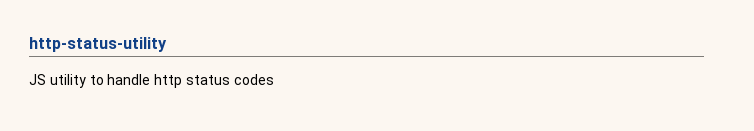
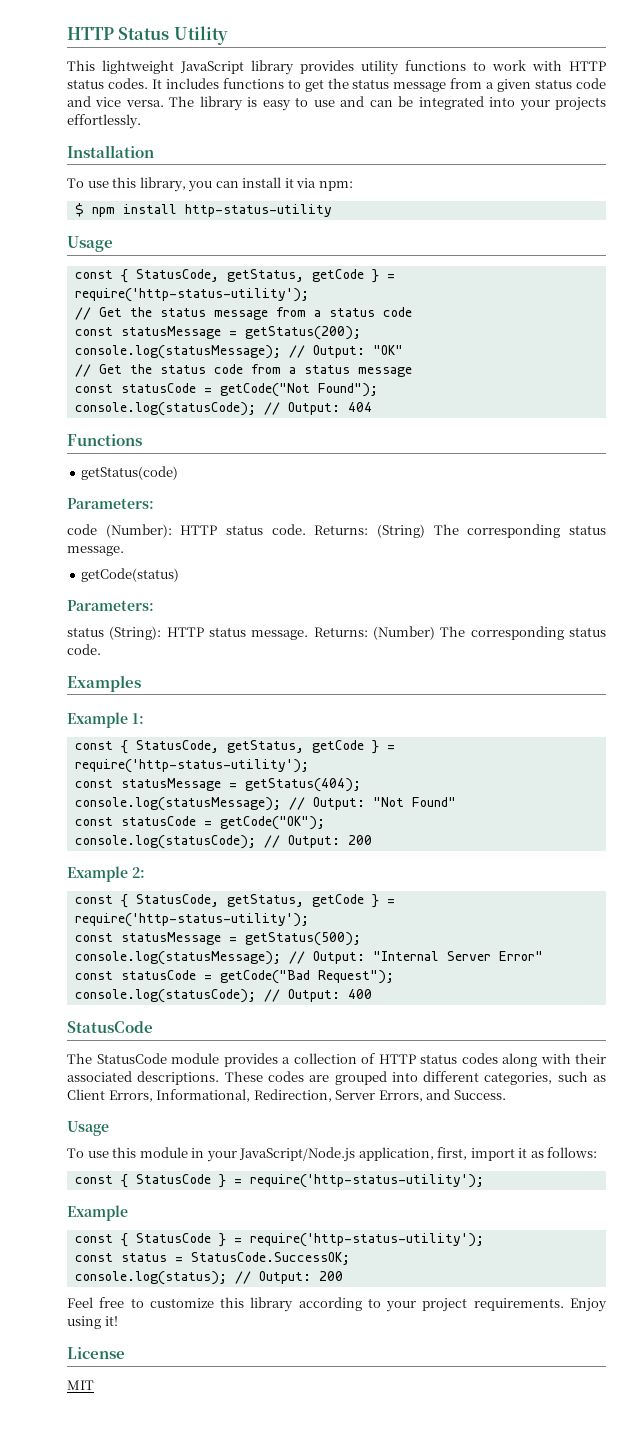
- http-status-utility
- JS utility to handle http status codes
+ HTTP Status Utility
+ This lightweight JavaScript library provides utility functions to work with HTTP status codes. It includes functions to get the status message from a given status code and vice versa. The library is easy to use and can be integrated into your projects effortlessly.
+ Installation
+ To use this library, you can install it via npm:
+ $ npm install http-status-utility
+ Usage
+ const { StatusCode, getStatus, getCode } = require('http-status-utility');
+ // Get the status message from a status code
+ const statusMessage = getStatus(200);
+ console.log(statusMessage); // Output: "OK"
+ // Get the status code from a status message
+ const statusCode = getCode("Not Found");
+ console.log(statusCode); // Output: 404
+ Functions
+ getStatus(code)
+ Parameters:
+ code (Number): HTTP status code. Returns: (String) The corresponding status message.
+ getCode(status)
+ Parameters:
+ status (String): HTTP status message. Returns: (Number) The corresponding status code.
+ Examples
+ Example 1:
+ const { StatusCode, getStatus, getCode } = require('http-status-utility');
+ const statusMessage = getStatus(404);
+ console.log(statusMessage); // Output: "Not Found"
+ const statusCode = getCode("OK");
+ console.log(statusCode); // Output: 200
+ Example 2:
+ const { StatusCode, getStatus, getCode } = require('http-status-utility');
+ const statusMessage = getStatus(500);
+ console.log(statusMessage); // Output: "Internal Server Error"
+ const statusCode = getCode("Bad Request");
+ console.log(statusCode); // Output: 400
+ StatusCode
+ The StatusCode module provides a collection of HTTP status codes along with their associated descriptions. These codes are grouped into different categories, such as Client Errors, Informational, Redirection, Server Errors, and Success.
+ Usage
+ To use this module in your JavaScript/Node.js application, first, import it as follows:
+ const { StatusCode } = require('http-status-utility');
+ Example
+ const { StatusCode } = require('http-status-utility');
+ const status = StatusCode.SuccessOK;
+ console.log(status); // Output: 200
+ Feel free to customize this library according to your project requirements. Enjoy using it!
+ License
+ MIT

